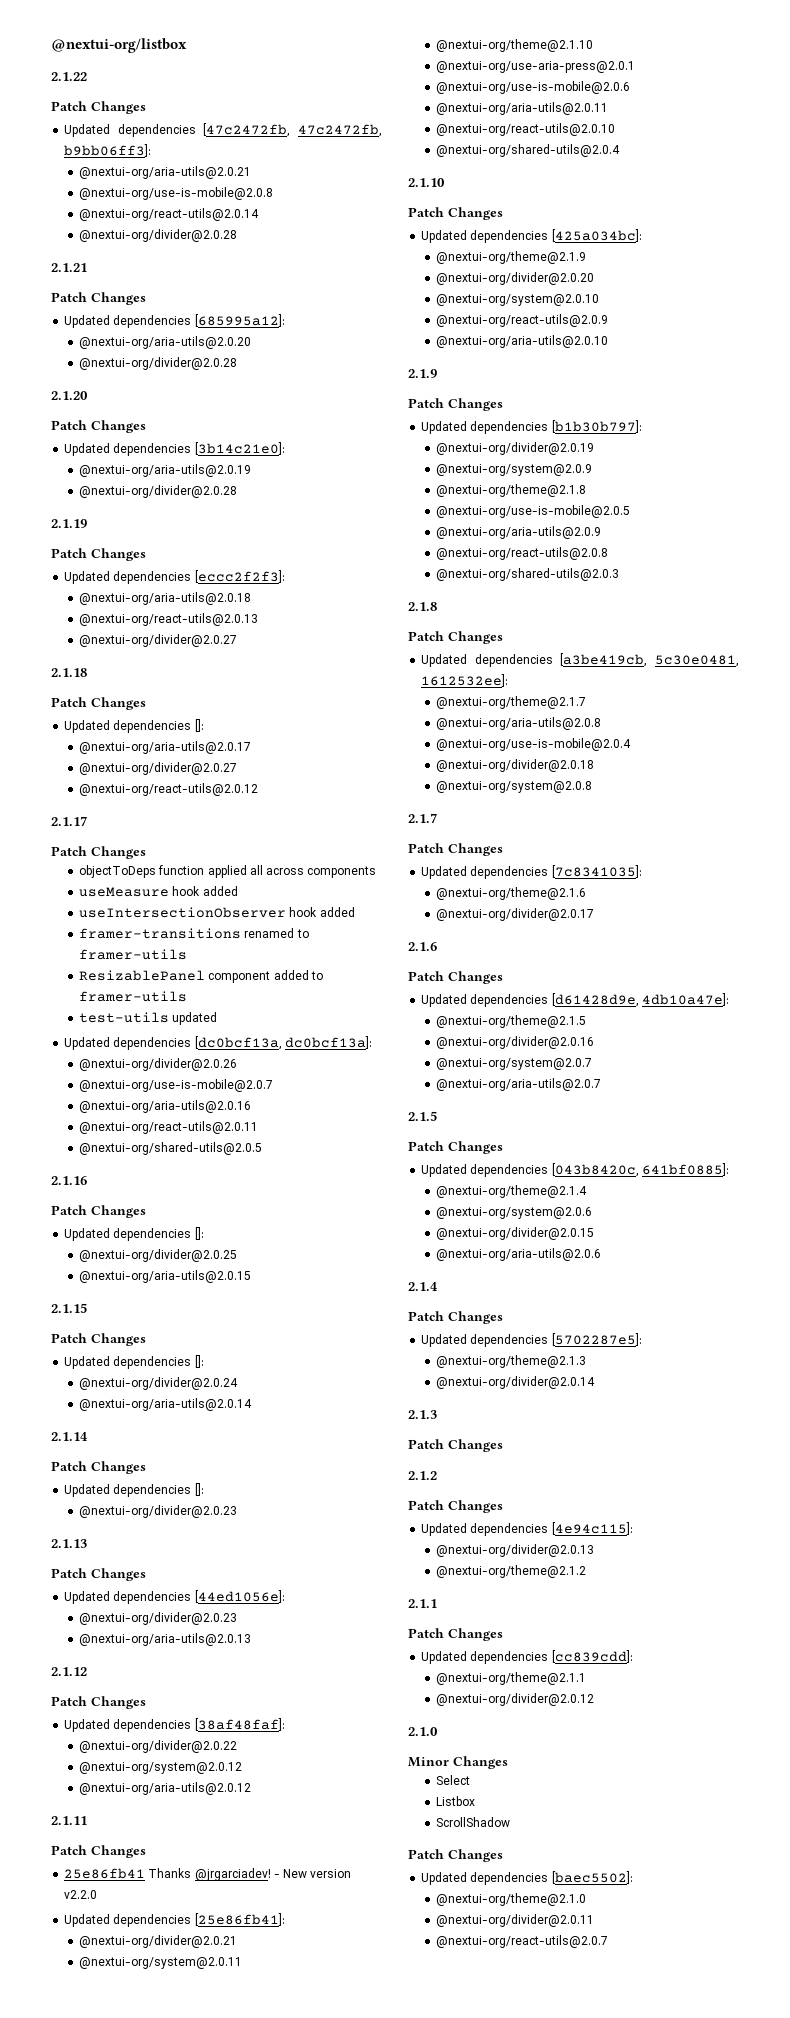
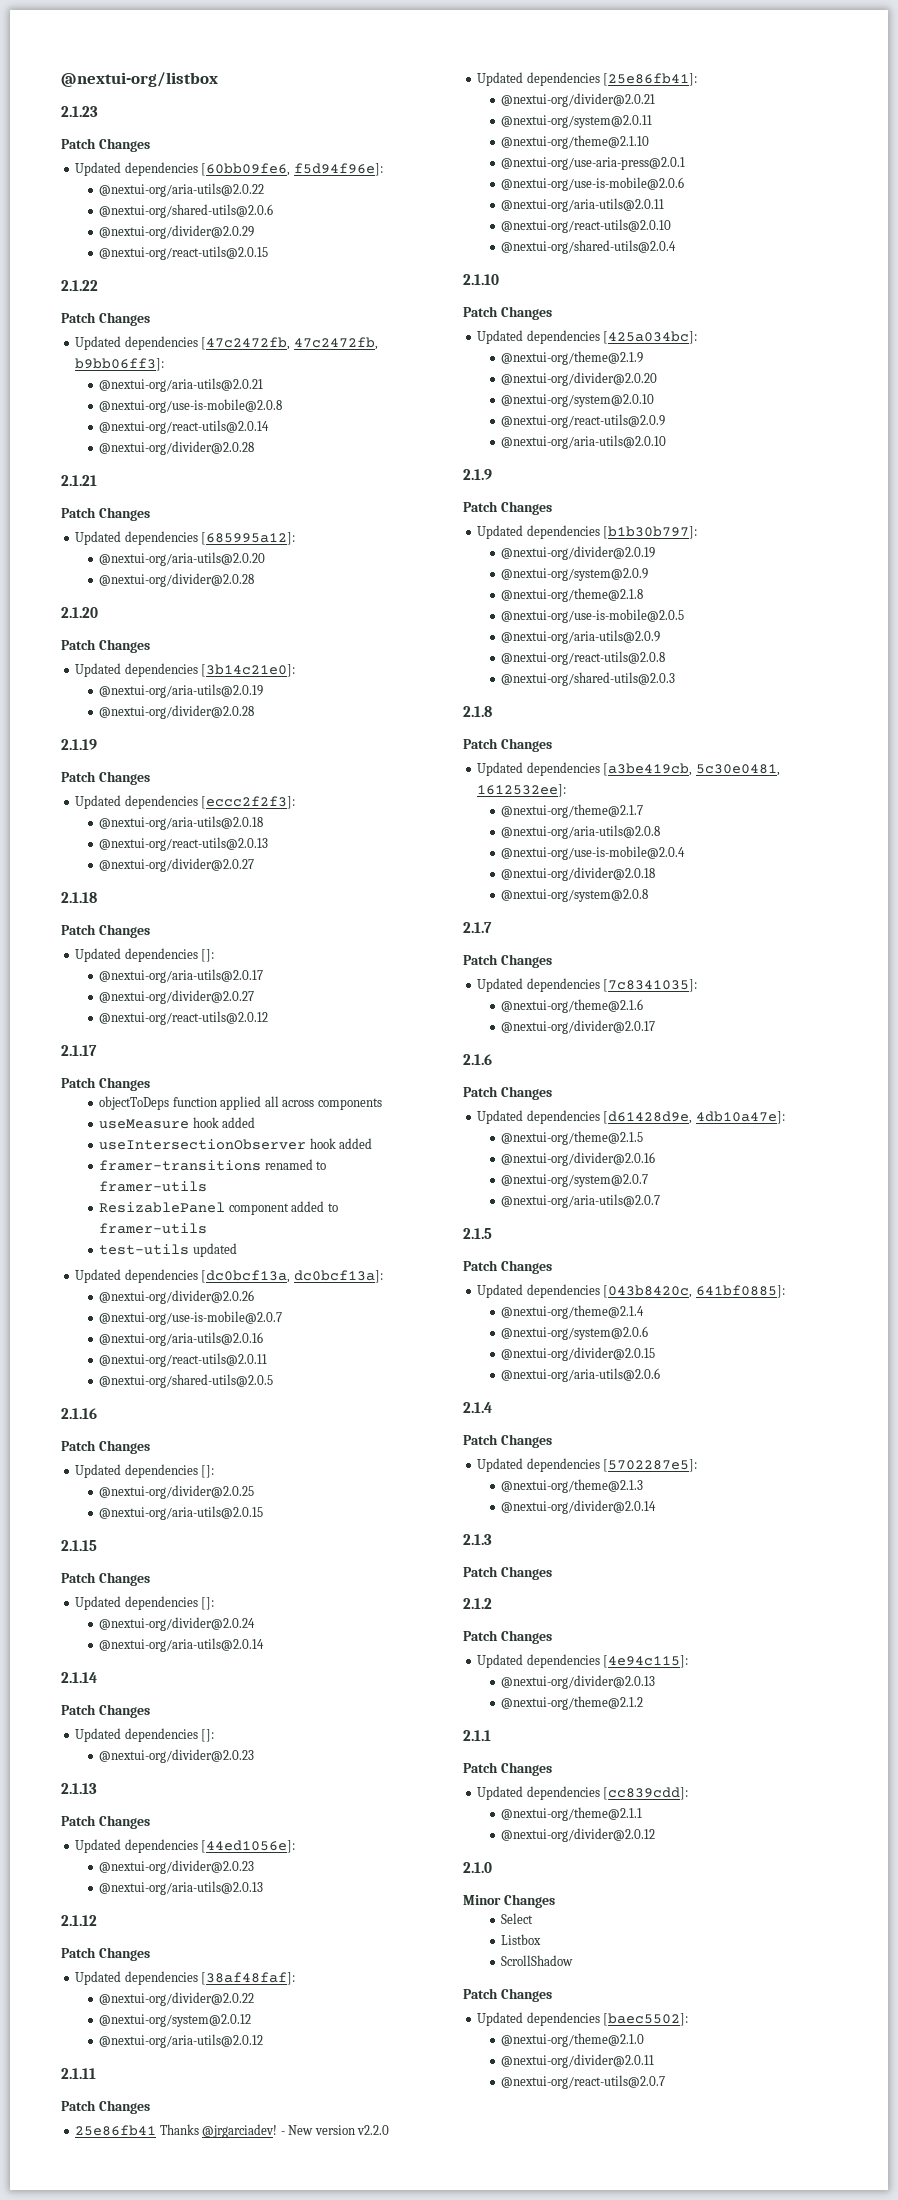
+ 2.1.23
+ Patch Changes
+ Updated dependencies [60bb09fe6, f5d94f96e]:
+ @nextui-org/aria-utils@2.0.22
+ @nextui-org/shared-utils@2.0.6
+ @nextui-org/divider@2.0.29
+ @nextui-org/react-utils@2.0.15

